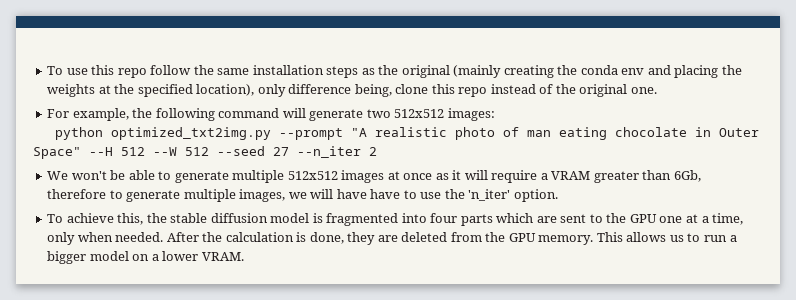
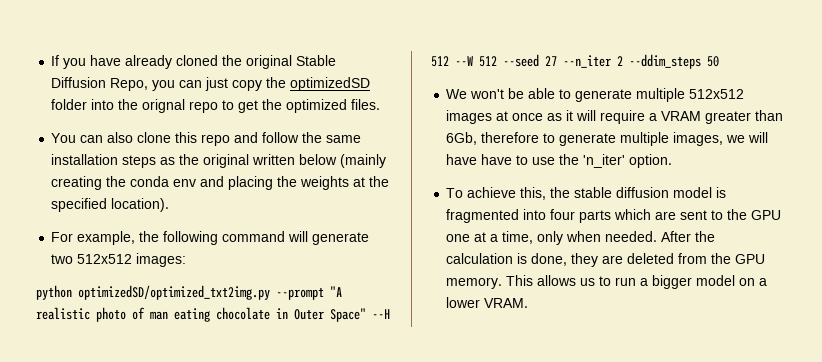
- To use this repo follow the same installation steps as the original (mainly creating the conda env and placing the weights at the specified location), only difference being, clone this repo instead of the original one.
+ If you have already cloned the original Stable Diffusion Repo, you can just copy the optimizedSD folder into the orignal repo to get the optimized files.
+ You can also clone this repo and follow the same installation steps as the original written below (mainly creating the conda env and placing the weights at the specified location).
- python optimized_txt2img.py --prompt "A realistic photo of man eating chocolate in Outer Space" --H 512 --W 512 --seed 27 --n_iter 2
+ python optimizedSD/optimized_txt2img.py --prompt "A realistic photo of man eating chocolate in Outer Space" --H 512 --W 512 --seed 27 --n_iter 2 --ddim_steps 50

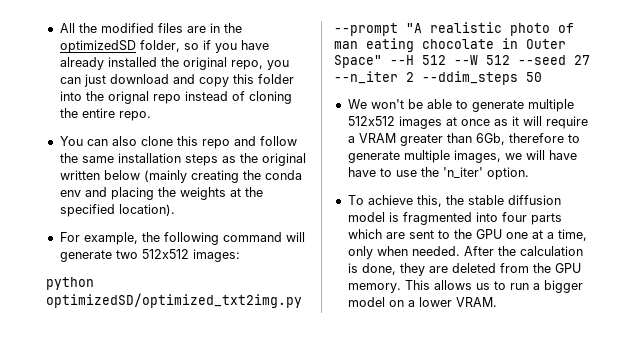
- If you have already cloned the original Stable Diffusion Repo, you can just copy the optimizedSD folder into the orignal repo to get the optimized files.
+ All the modified files are in the optimizedSD folder, so if you have already installed the original repo, you can just download and copy this folder into the orignal repo instead of cloning the entire repo.

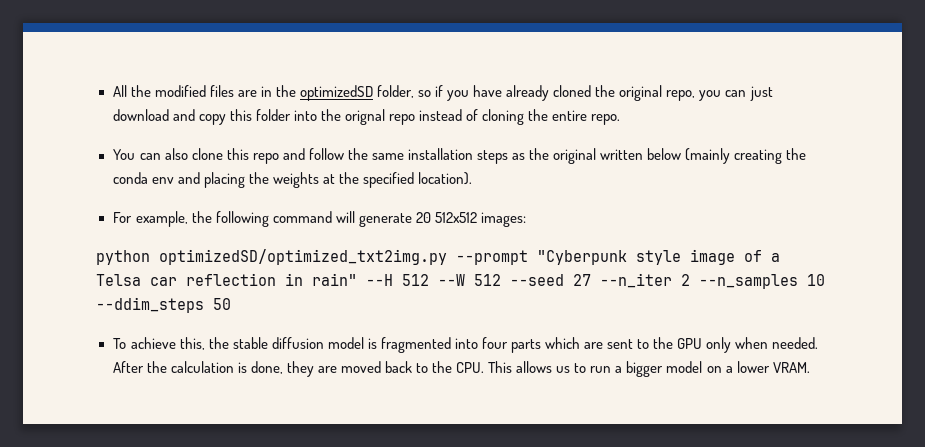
- All the modified files are in the optimizedSD folder, so if you have already installed the original repo, you can just download and copy this folder into the orignal repo instead of cloning the entire repo.
+ All the modified files are in the optimizedSD folder, so if you have already cloned the original repo, you can just download and copy this folder into the orignal repo instead of cloning the entire repo.
- For example, the following command will generate two 512x512 images:
+ For example, the following command will generate 20 512x512 images:
- python optimizedSD/optimized_txt2img.py --prompt "A realistic photo of man eating chocolate in Outer Space" --H 512 --W 512 --seed 27 --n_iter 2 --ddim_steps 50
+ python optimizedSD/optimized_txt2img.py --prompt "Cyberpunk style image of a Telsa car reflection in rain" --H 512 --W 512 --seed 27 --n_iter 2 --n_samples 10 --ddim_steps 50
- We won't be able to generate multiple 512x512 images at once as it will require a VRAM greater than 6Gb, therefore to generate multiple images, we will have have to use the 'n_iter' option.
- To achieve this, the stable diffusion model is fragmented into four parts which are sent to the GPU one at a time, only when needed.
+ To achieve this, the stable diffusion model is fragmented into four parts which are sent to the GPU only when needed.
- After the calculation is done, they are deleted from the GPU memory. This allows us to run a bigger model on a lower VRAM.
+ After the calculation is done, they are moved back to the CPU. This allows us to run a bigger model on a lower VRAM.

